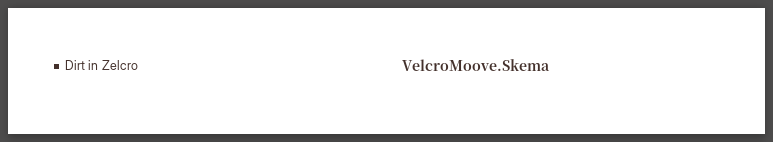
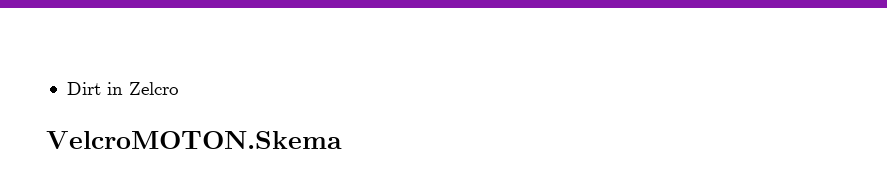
- VelcroMoove.Skema
+ VelcroMOTON.Skema

